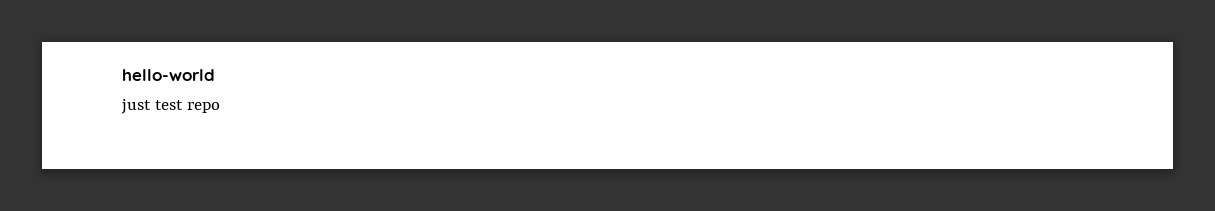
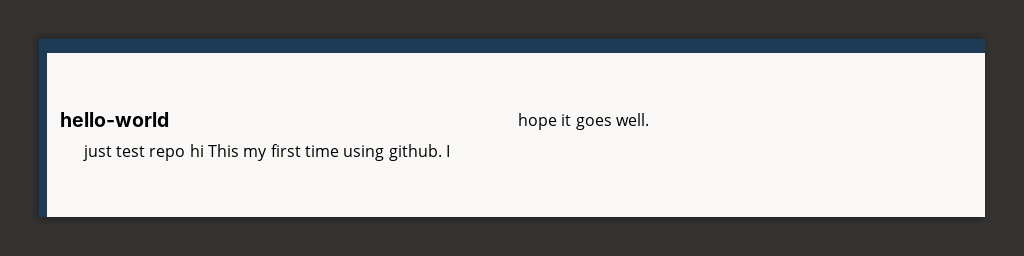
- just test repo
+ just test repo hi This my first time using github. I hope it goes well.

